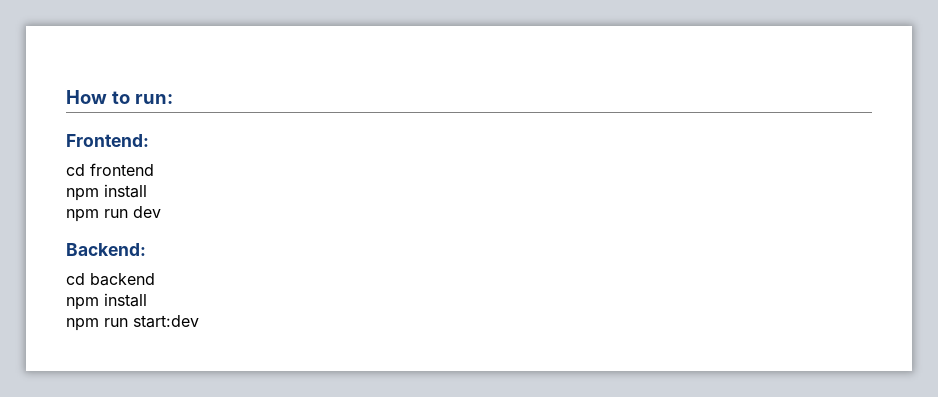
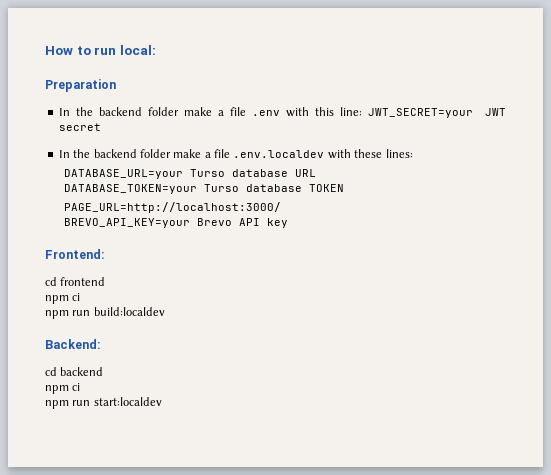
- How to run:
+ How to run local:
+ Preparation
+ In the backend folder make a file .env with this line: JWT_SECRET=your JWT secret
+ In the backend folder make a file .env.localdev with these lines:
+ DATABASE_URL=your Turso database URL
+ DATABASE_TOKEN=your Turso database TOKEN
+ PAGE_URL=http://localhost:3000/
+ BREVO_API_KEY=your Brevo API key
  cd frontend
- npm install
- npm run dev
+ npm ci
+ npm run build:localdev
  cd backend
- npm install
- npm run start:dev
+ npm ci
+ npm run start:localdev

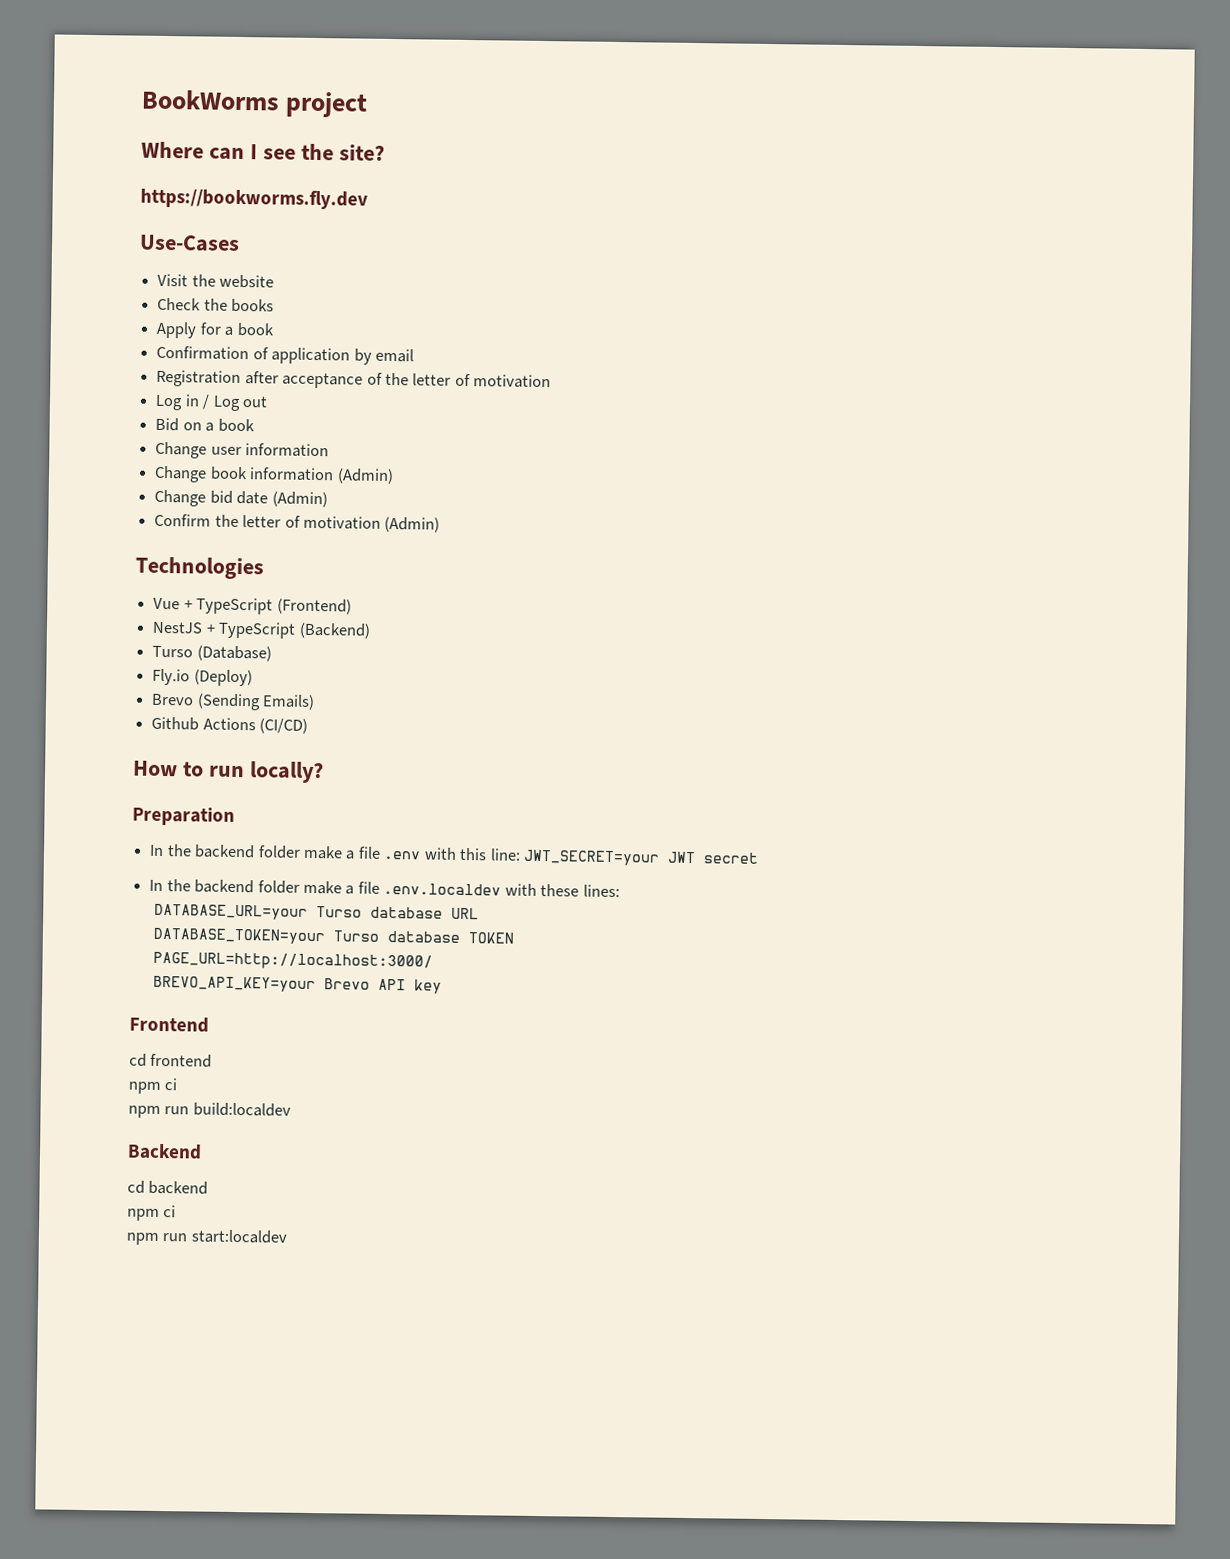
+ BookWorms project
+ Where can I see the site?
+ https://bookworms.fly.dev
+ Use-Cases
+ Visit the website
+ Check the books
+ Apply for a book
+ Confirmation of application by email
+ Registration after acceptance of the letter of motivation
+ Log in / Log out
+ Bid on a book
+ Change user information
+ Change book information (Admin)
+ Change bid date (Admin)
+ Confirm the letter of motivation (Admin)
+ Technologies
+ Vue + TypeScript (Frontend)
+ NestJS + TypeScript (Backend)
+ Turso (Database)
+ Fly.io (Deploy)
+ Brevo (Sending Emails)
+ Github Actions (CI/CD)
- How to run local:
+ How to run locally?
- Frontend:
+ Frontend
- Backend:
+ Backend

